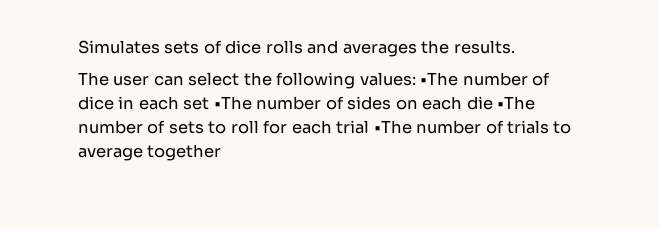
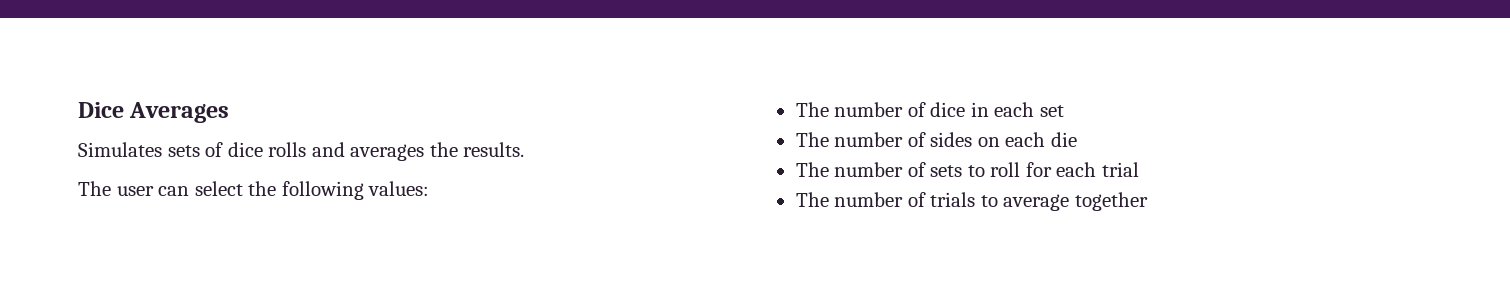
+ Dice Averages
- The user can select the following values: •The number of dice in each set •The number of sides on each die •The number of sets to roll for each trial •The number of trials to average together
+ The user can select the following values:
+ The number of dice in each set
+ The number of sides on each die
+ The number of sets to roll for each trial
+ The number of trials to average together

